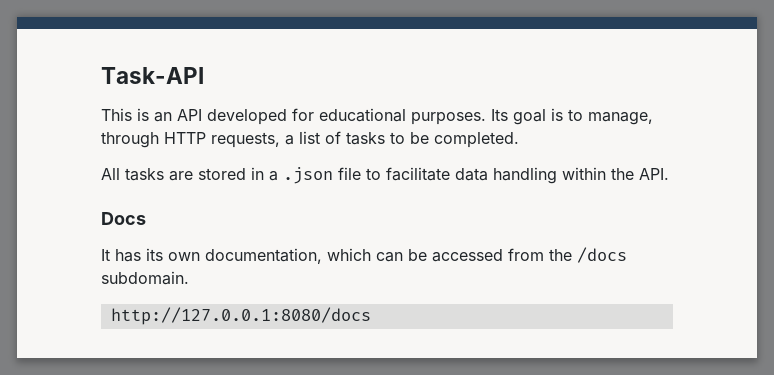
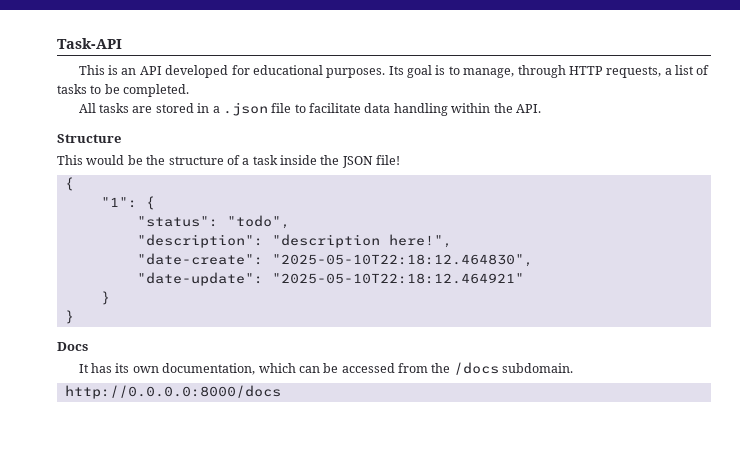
+ Structure
+ This would be the structure of a task inside the JSON file!
+ {
+ "1": {
+ "status": "todo",
+ "description": "description here!",
+ "date-create": "2025-05-10T22:18:12.464830",
+ "date-update": "2025-05-10T22:18:12.464921"
+ }
+ }
- http://127.0.0.1:8080/docs
+ http://0.0.0.0:8000/docs

